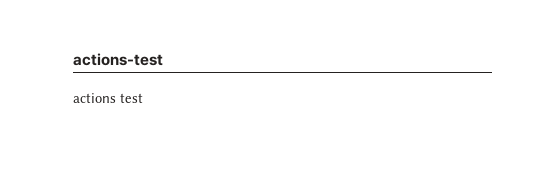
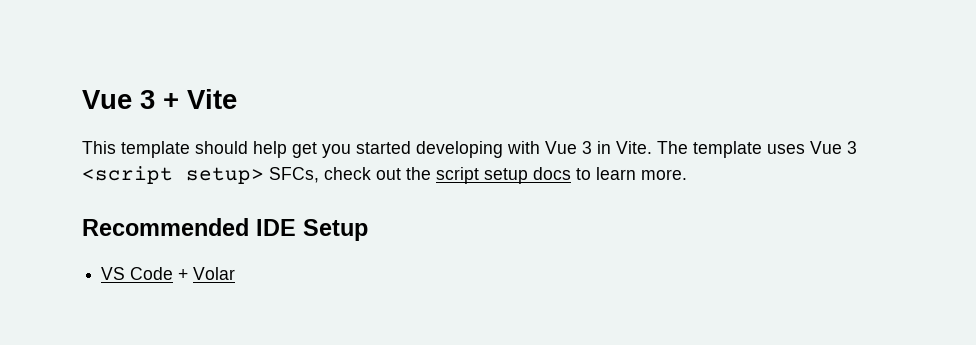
- actions-test
- actions test
+ Vue 3 + Vite
+ This template should help get you started developing with Vue 3 in Vite. The template uses Vue 3 <script setup> SFCs, check out the script setup docs to learn more.
+ Recommended IDE Setup
+ VS Code + Volar

